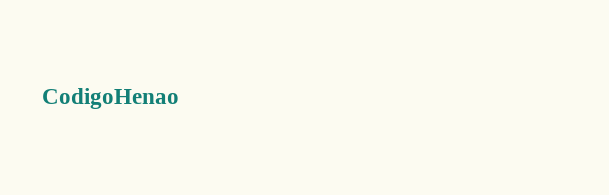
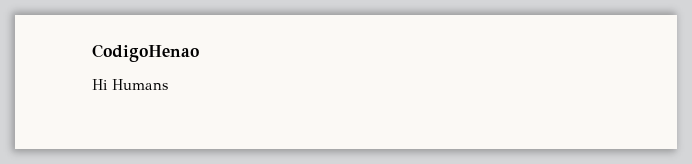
+ Hi Humans

